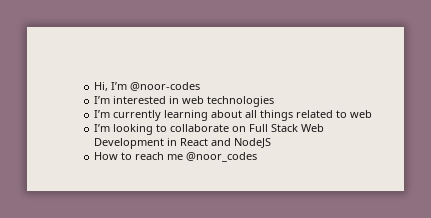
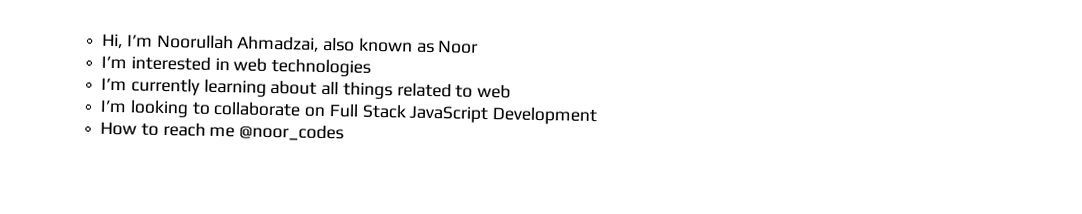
- Hi, I’m @noor-codes
+ Hi, I’m Noorullah Ahmadzai, also known as Noor
- I’m looking to collaborate on Full Stack Web Development in React and NodeJS
+ I’m looking to collaborate on Full Stack JavaScript Development

